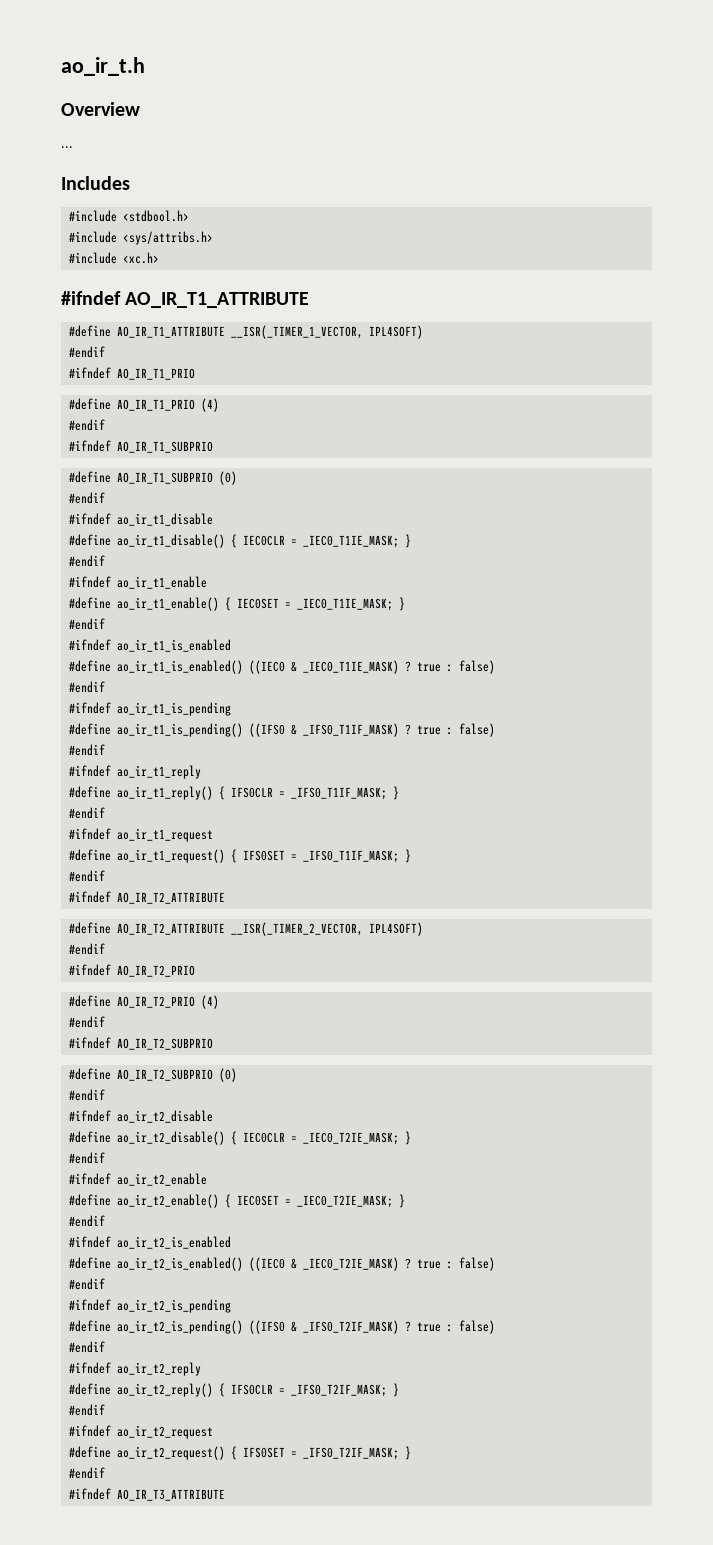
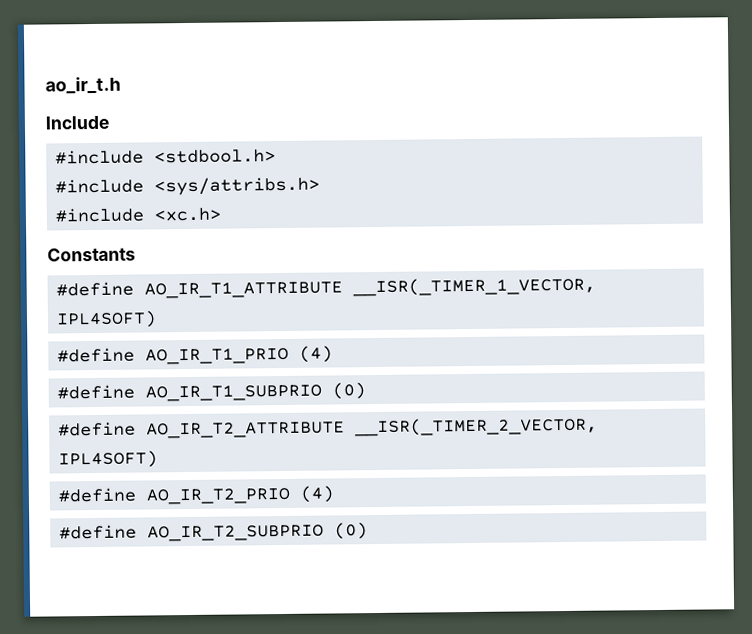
- Overview
- ...
- Includes
+ Include
- #ifndef AO_IR_T1_ATTRIBUTE
+ Constants
  #define AO_IR_T1_ATTRIBUTE __ISR(_TIMER_1_VECTOR, IPL4SOFT)
- #endif
- #ifndef AO_IR_T1_PRIO
  #define AO_IR_T1_PRIO (4)
- #endif
- #ifndef AO_IR_T1_SUBPRIO
  #define AO_IR_T1_SUBPRIO (0)
- #endif
- #ifndef ao_ir_t1_disable
- #define ao_ir_t1_disable() { IEC0CLR = _IEC0_T1IE_MASK; }
- #endif
- #ifndef ao_ir_t1_enable
- #define ao_ir_t1_enable() { IEC0SET = _IEC0_T1IE_MASK; }
- #endif
- #ifndef ao_ir_t1_is_enabled
- #define ao_ir_t1_is_enabled() ((IEC0 & _IEC0_T1IE_MASK) ? true : false)
- #endif
- #ifndef ao_ir_t1_is_pending
- #define ao_ir_t1_is_pending() ((IFS0 & _IFS0_T1IF_MASK) ? true : false)
- #endif
- #ifndef ao_ir_t1_reply
- #define ao_ir_t1_reply() { IFS0CLR = _IFS0_T1IF_MASK; }
- #endif
- #ifndef ao_ir_t1_request
- #define ao_ir_t1_request() { IFS0SET = _IFS0_T1IF_MASK; }
- #endif
- #ifndef AO_IR_T2_ATTRIBUTE
  #define AO_IR_T2_ATTRIBUTE __ISR(_TIMER_2_VECTOR, IPL4SOFT)
- #endif
- #ifndef AO_IR_T2_PRIO
  #define AO_IR_T2_PRIO (4)
- #endif
- #ifndef AO_IR_T2_SUBPRIO
  #define AO_IR_T2_SUBPRIO (0)
- #endif
- #ifndef ao_ir_t2_disable
- #define ao_ir_t2_disable() { IEC0CLR = _IEC0_T2IE_MASK; }
- #endif
- #ifndef ao_ir_t2_enable
- #define ao_ir_t2_enable() { IEC0SET = _IEC0_T2IE_MASK; }
- #endif
- #ifndef ao_ir_t2_is_enabled
- #define ao_ir_t2_is_enabled() ((IEC0 & _IEC0_T2IE_MASK) ? true : false)
- #endif
- #ifndef ao_ir_t2_is_pending
- #define ao_ir_t2_is_pending() ((IFS0 & _IFS0_T2IF_MASK) ? true : false)
- #endif
- #ifndef ao_ir_t2_reply
- #define ao_ir_t2_reply() { IFS0CLR = _IFS0_T2IF_MASK; }
- #endif
- #ifndef ao_ir_t2_request
- #define ao_ir_t2_request() { IFS0SET = _IFS0_T2IF_MASK; }
- #endif
- #ifndef AO_IR_T3_ATTRIBUTE

